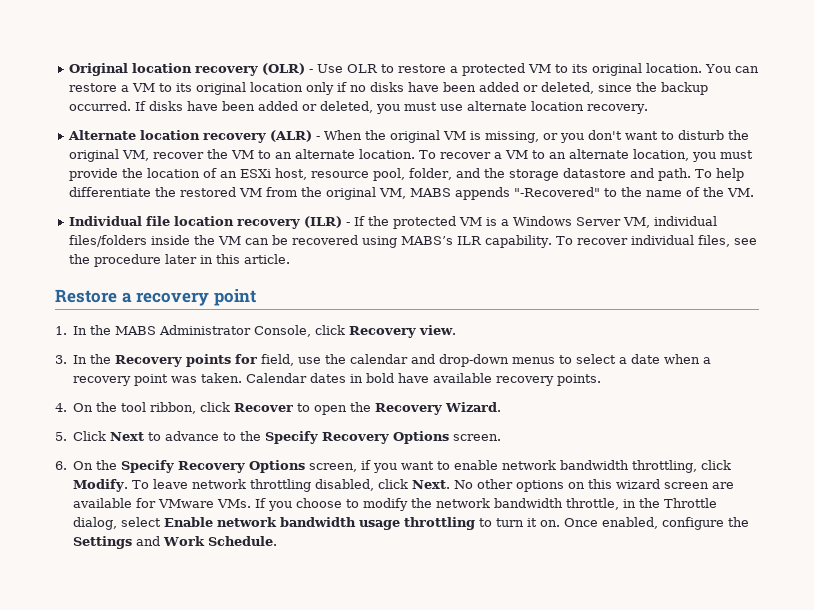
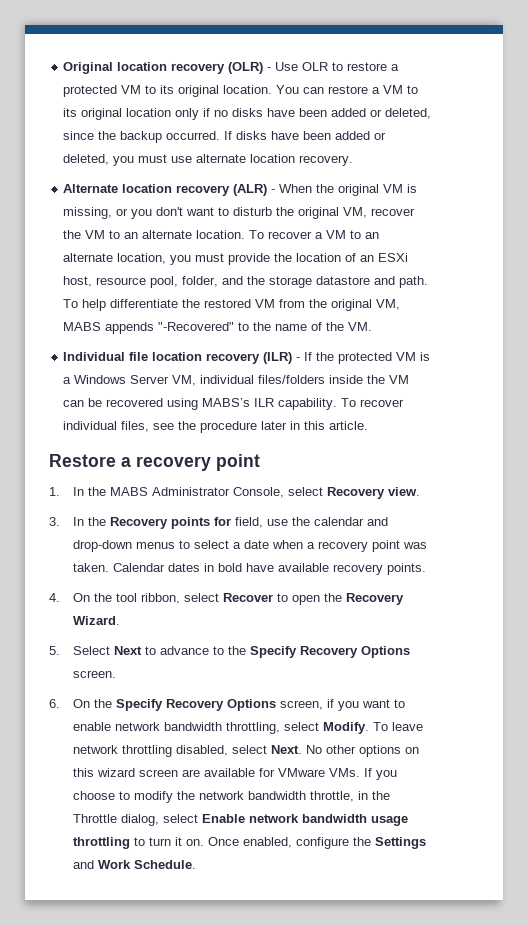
- 1. In the MABS Administrator Console, click Recovery view.
+ 1. In the MABS Administrator Console, select Recovery view.
- 4. On the tool ribbon, click Recover to open the Recovery Wizard.
+ 4. On the tool ribbon, select Recover to open the Recovery Wizard.
- 5. Click Next to advance to the Specify Recovery Options screen.
+ 5. Select Next to advance to the Specify Recovery Options screen.
- 6. On the Specify Recovery Options screen, if you want to enable network bandwidth throttling, click Modify.
+ 6. On the Specify Recovery Options screen, if you want to enable network bandwidth throttling, select Modify.
- To leave network throttling disabled, click Next.
+ To leave network throttling disabled, select Next.

